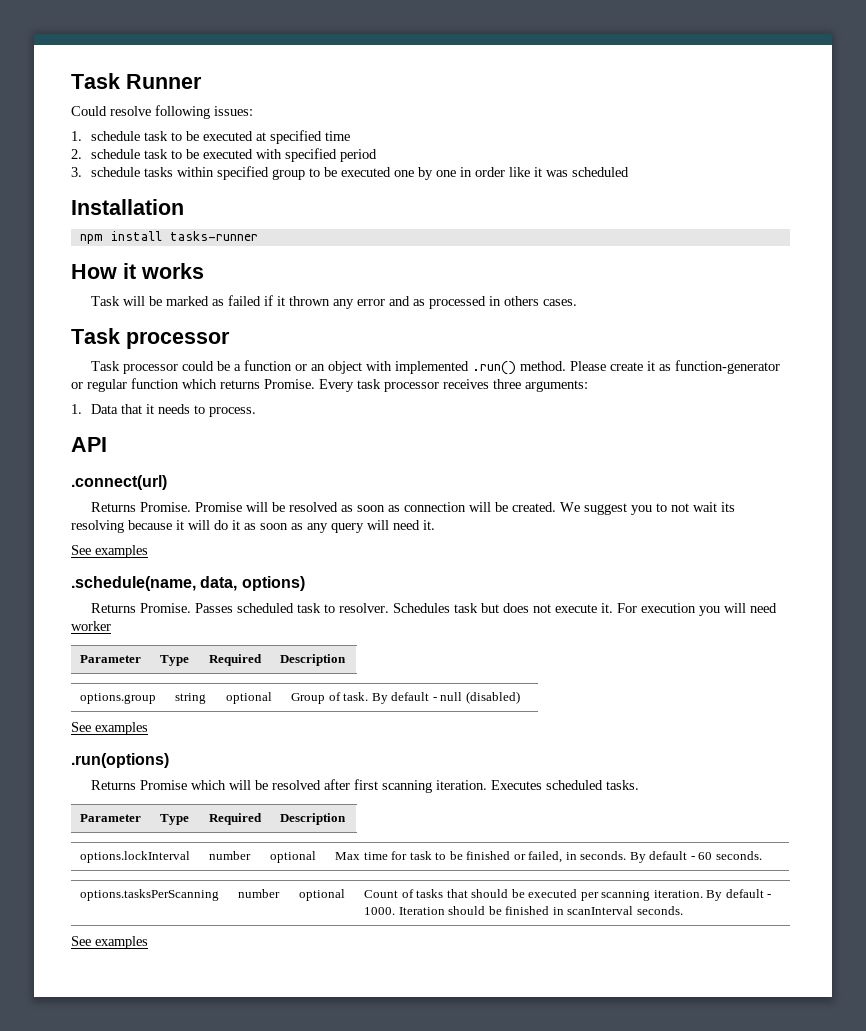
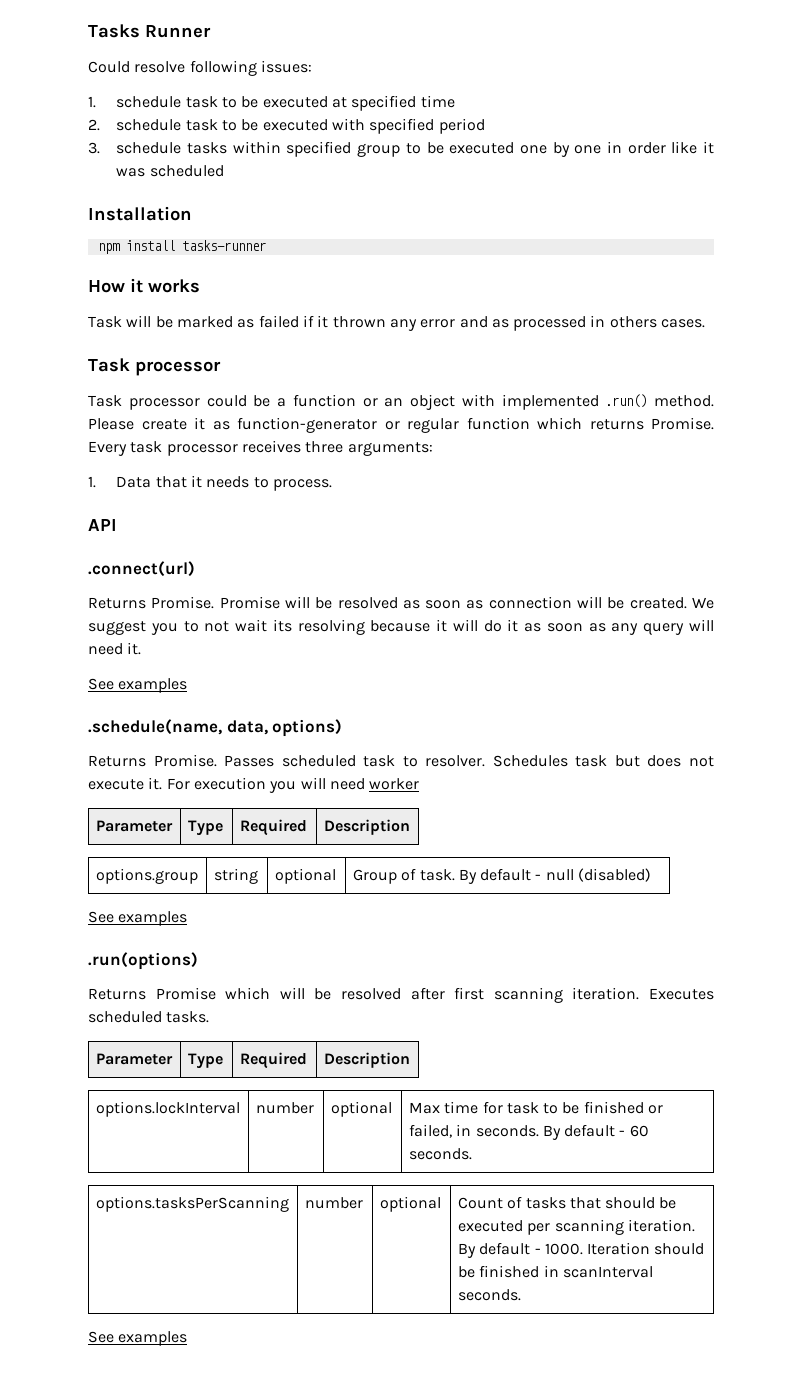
- Task Runner
+ Tasks Runner

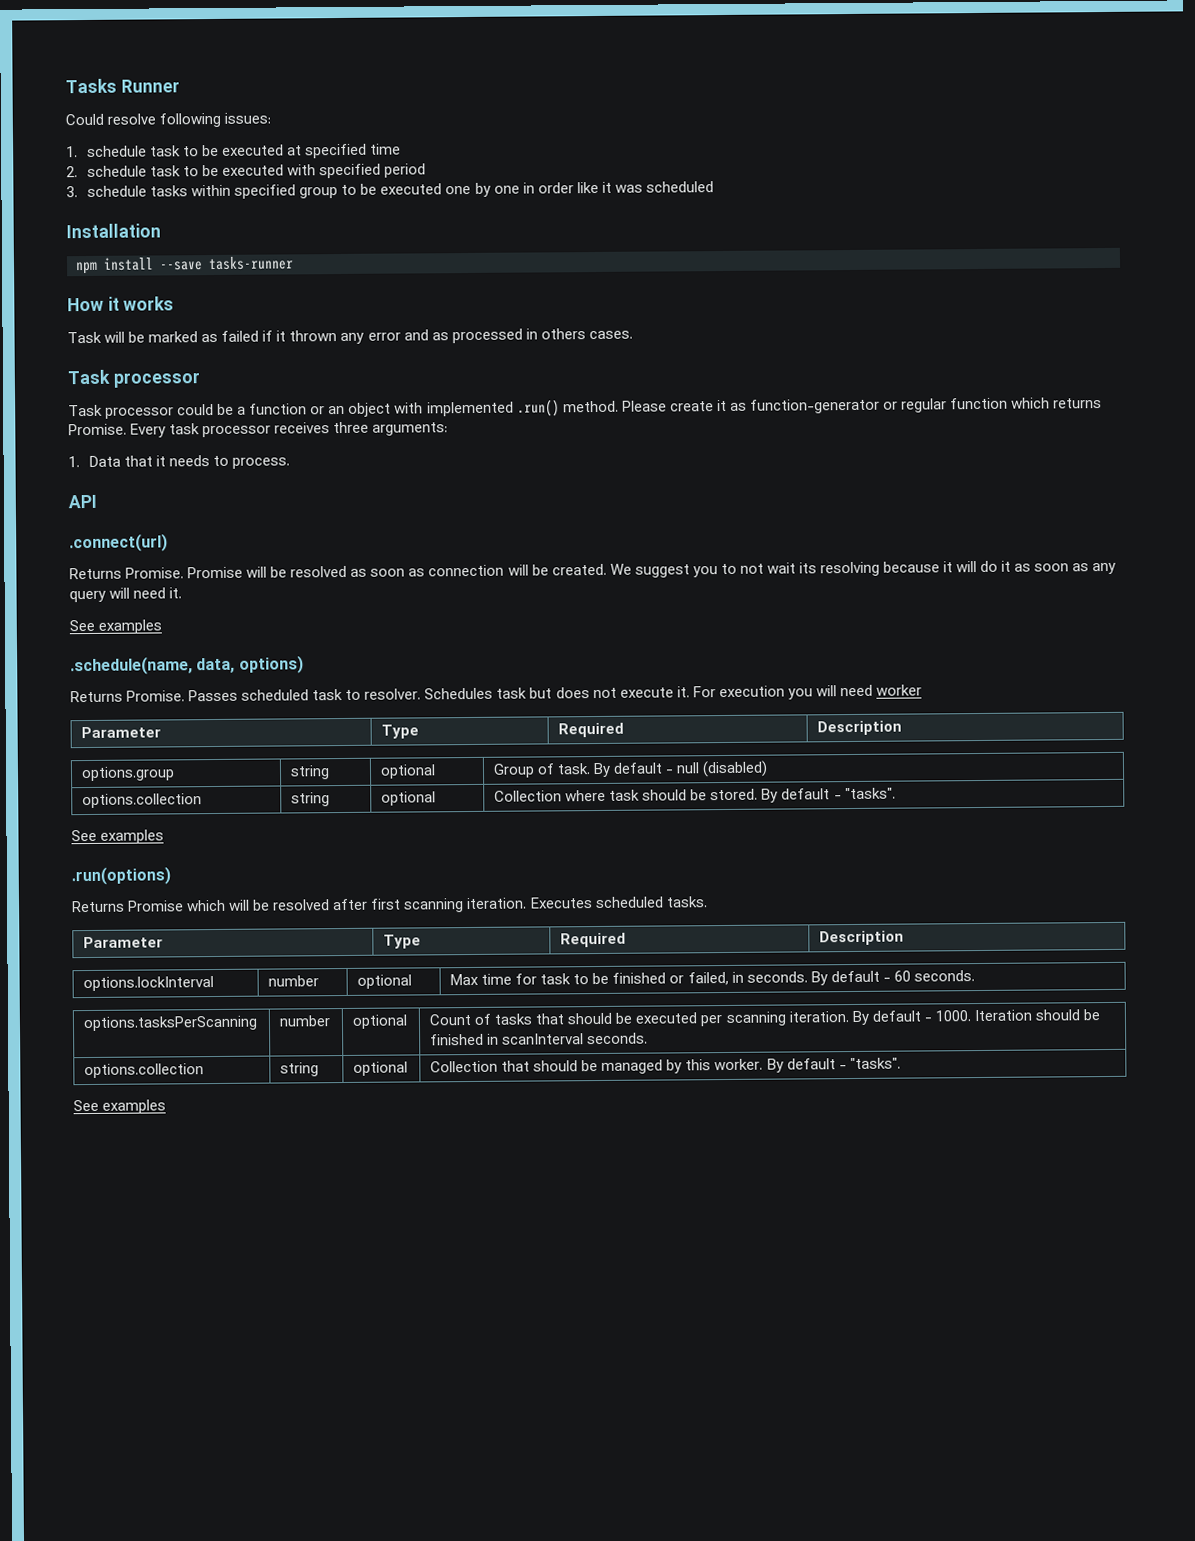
- npm install tasks-runner
+ npm install --save tasks-runner
+ options.collection | string | optional | Collection where task should be stored. By default - "tasks".
+ options.collection | string | optional | Collection that should be managed by this worker. By default - "tasks".

